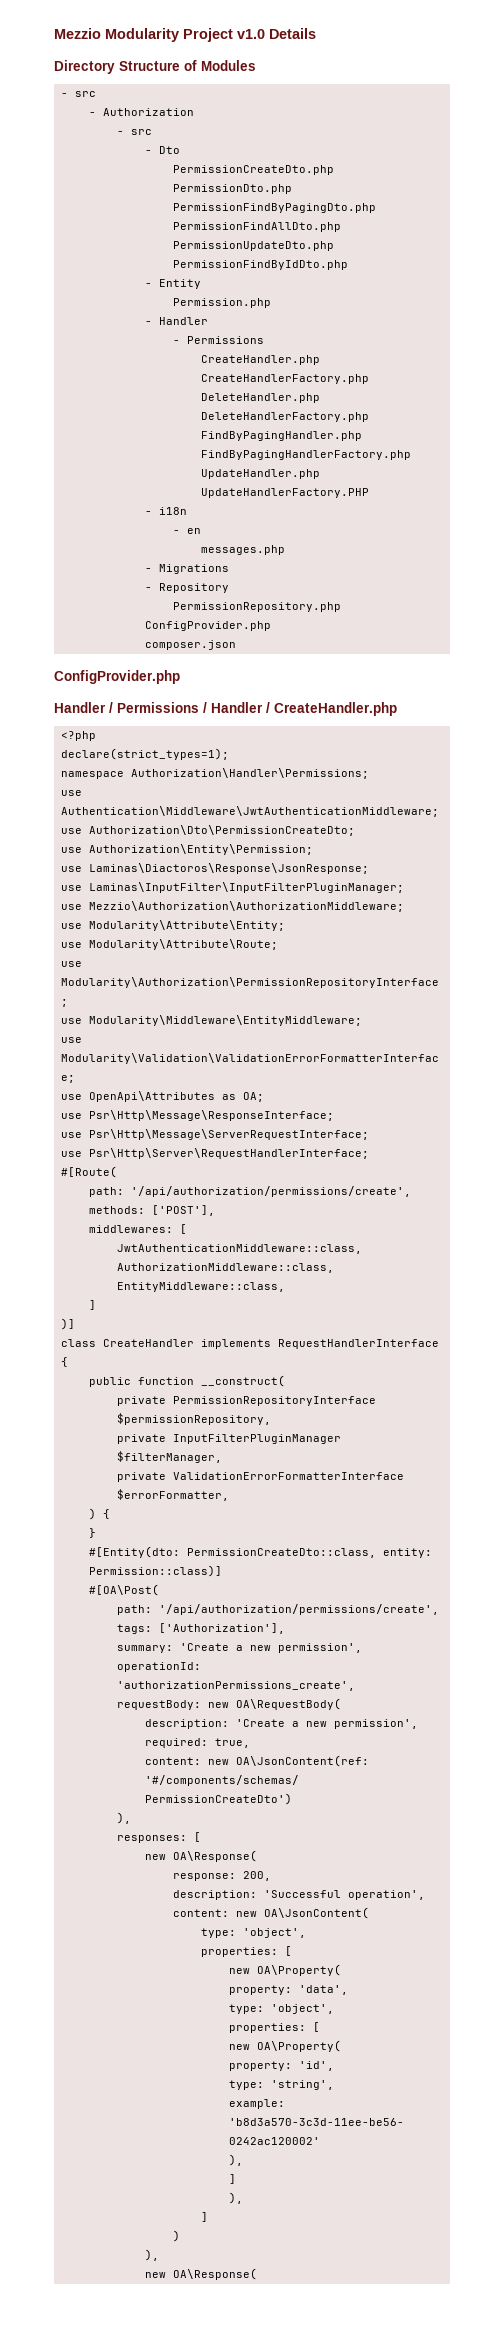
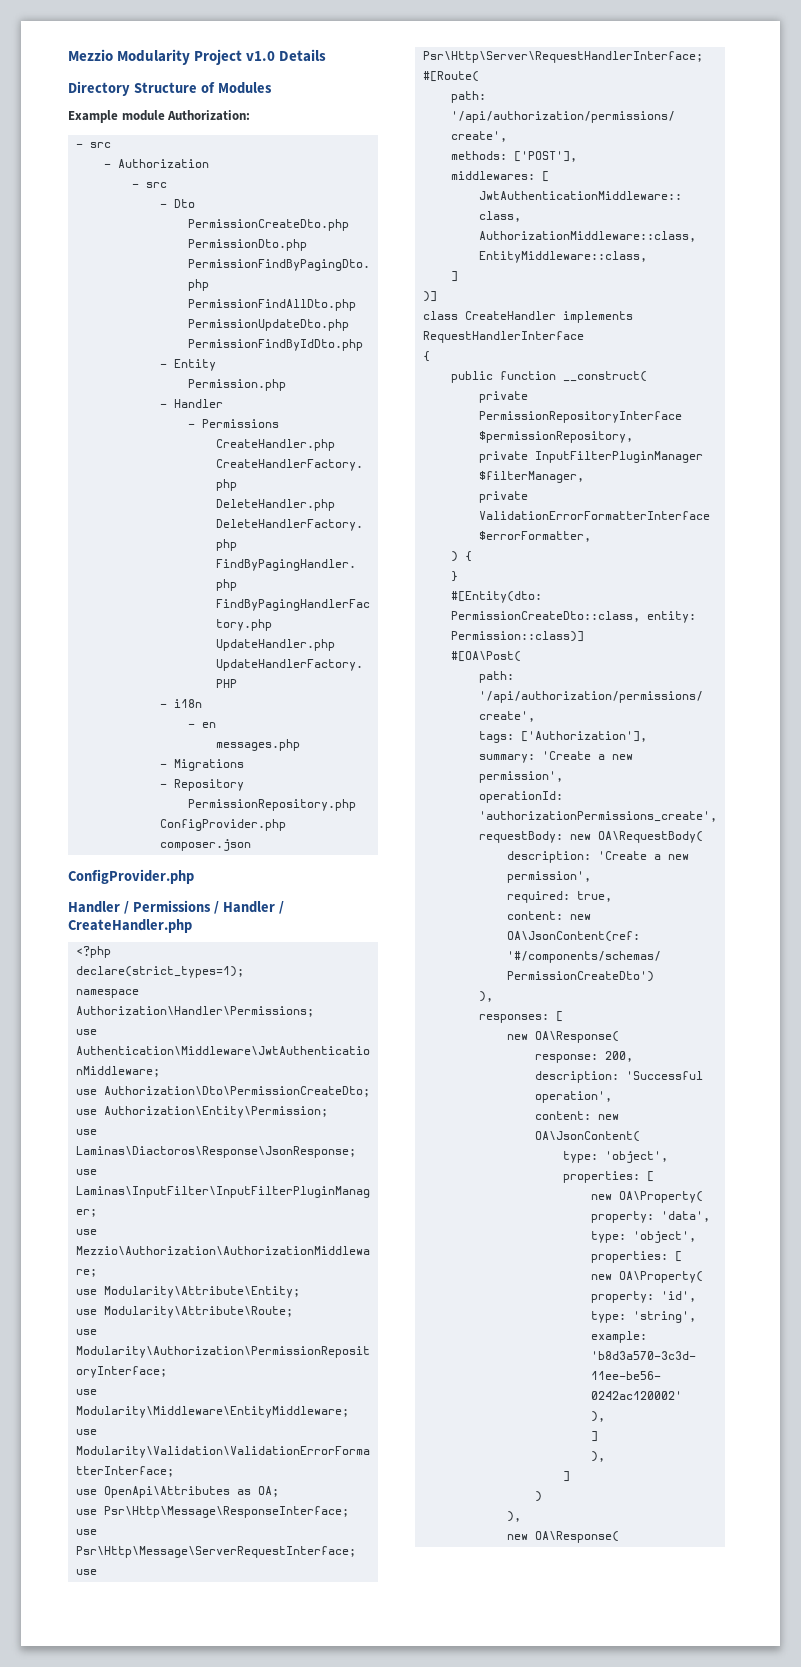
+ Example module Authorization:

